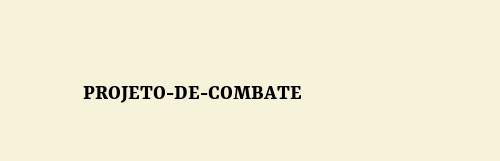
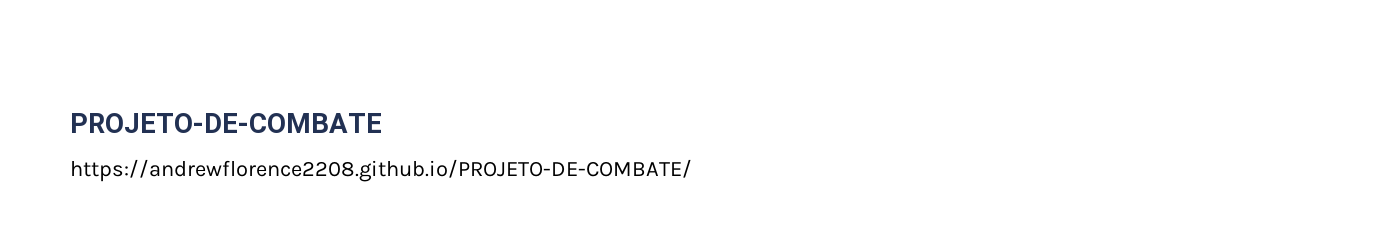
+ https://andrewflorence2208.github.io/PROJETO-DE-COMBATE/

